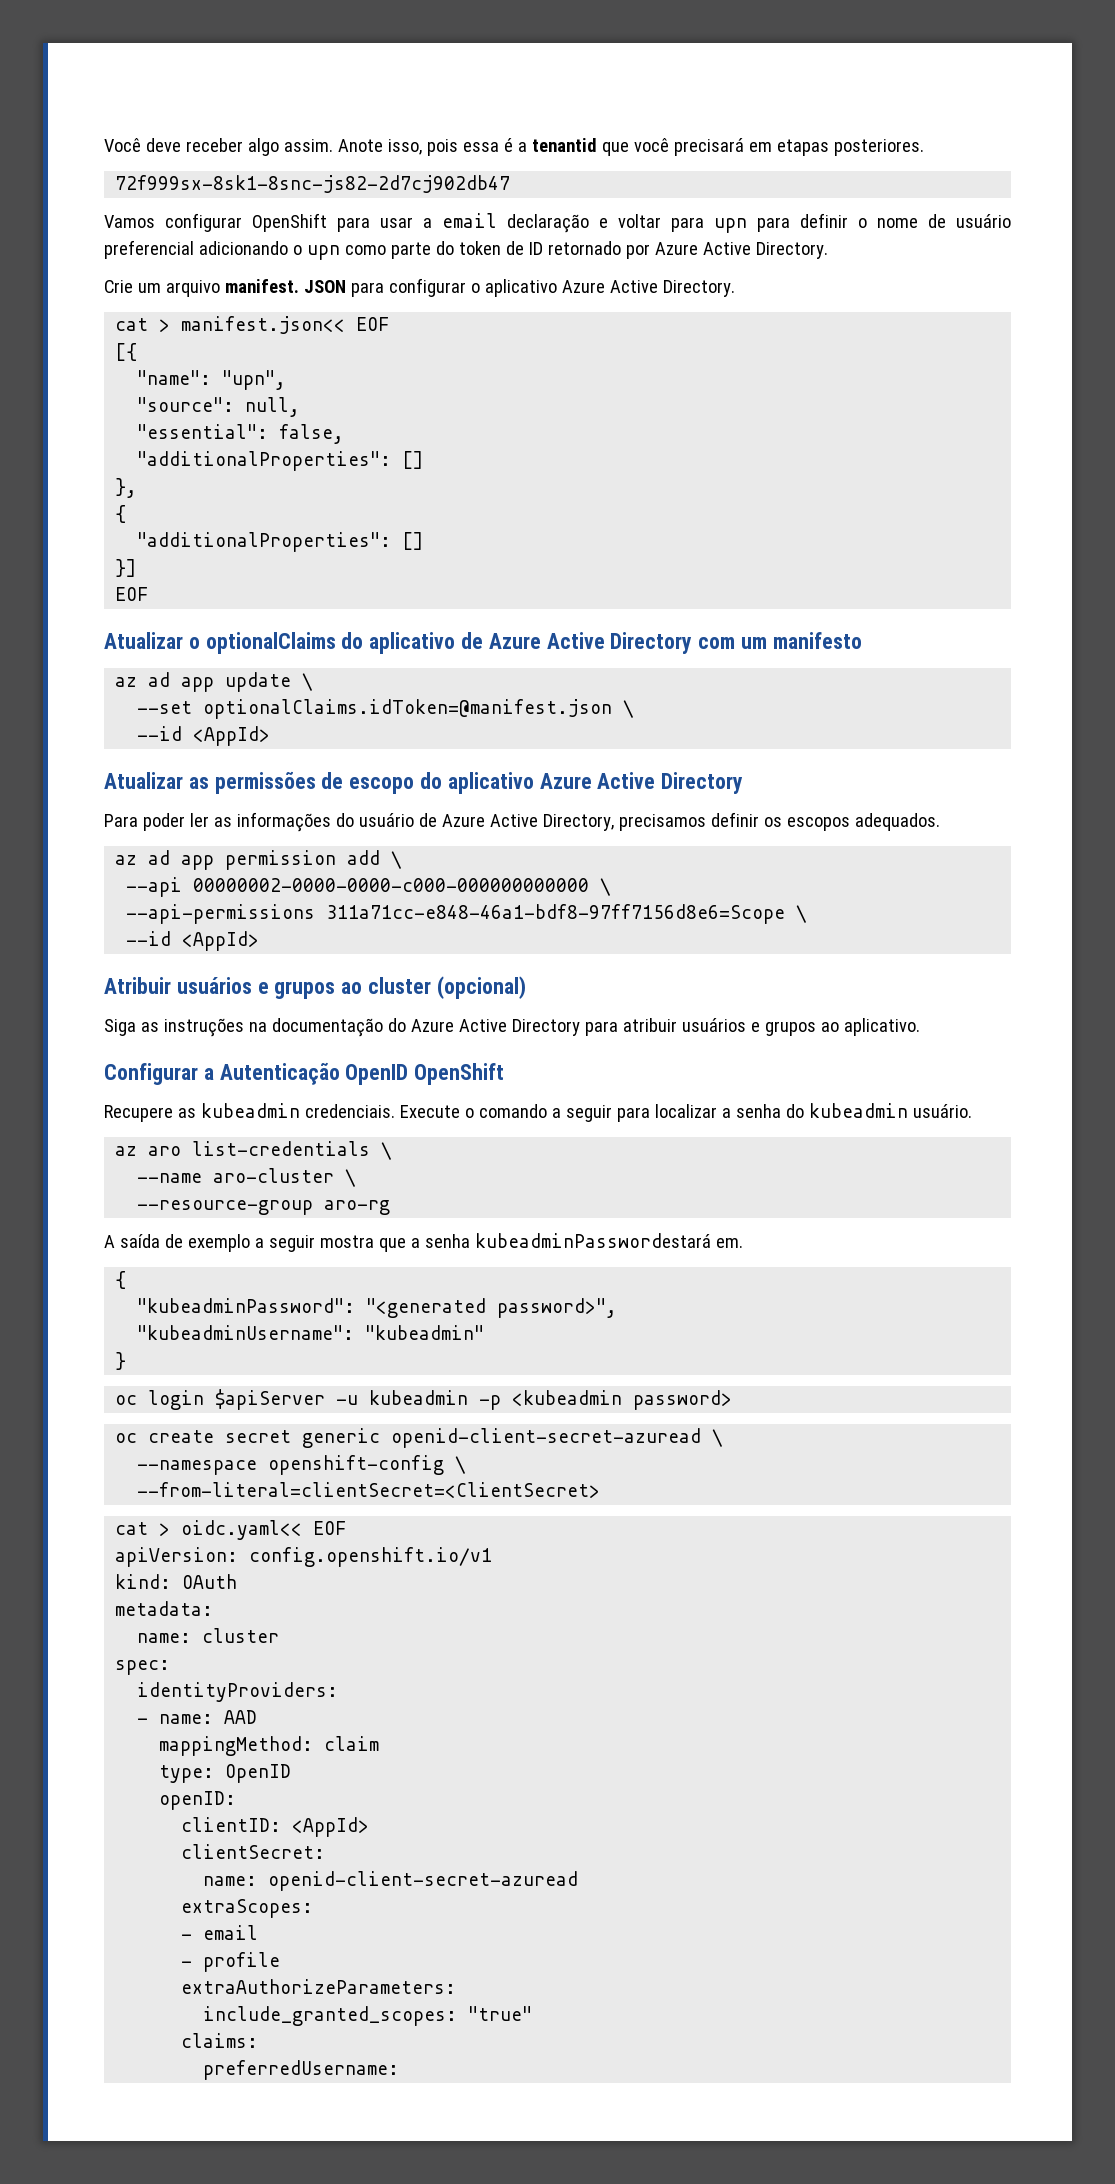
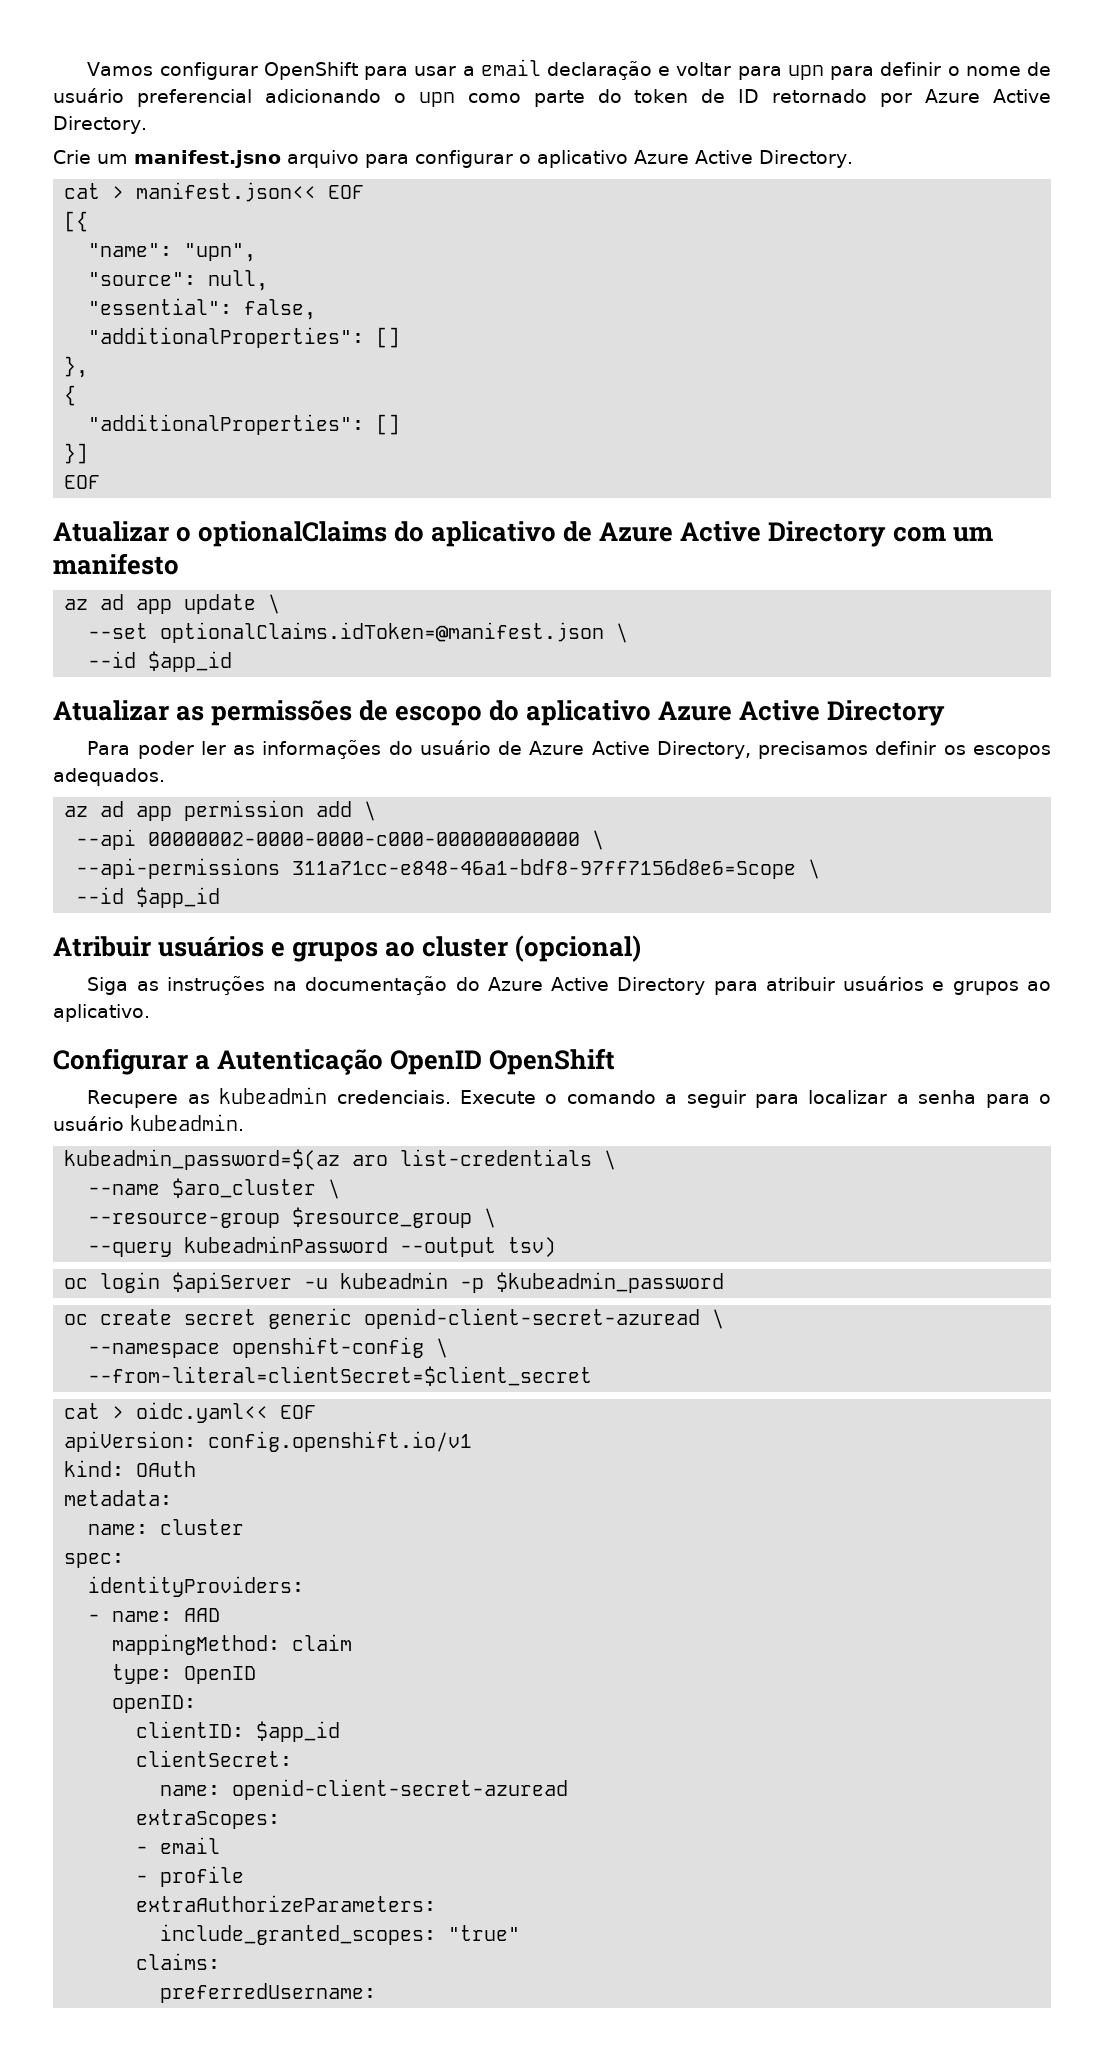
- Você deve receber algo assim. Anote isso, pois essa é a tenantid que você precisará em etapas posteriores.
- 72f999sx-8sk1-8snc-js82-2d7cj902db47
- Crie um arquivo manifest. JSON para configurar o aplicativo Azure Active Directory.
+ Crie um manifest.jsno arquivo para configurar o aplicativo Azure Active Directory.
  --set optionalClaims.idToken=@manifest.json \
- --id <AppId>
+ --id $app_id
  --api-permissions 311a71cc-e848-46a1-bdf8-97ff7156d8e6=Scope \
- --id <AppId>
+ --id $app_id
- Execute o comando a seguir para localizar a senha do kubeadmin usuário.
- az aro list-credentials \
+ Execute o comando a seguir para localizar a senha para o usuário kubeadmin.
+ kubeadmin_password=$(az aro list-credentials \
- --name aro-cluster \
+ --name $aro_cluster \
- --resource-group aro-rg
- A saída de exemplo a seguir mostra que a senha kubeadminPasswordestará em.
- {
- "kubeadminPassword": "<generated password>",
- "kubeadminUsername": "kubeadmin"
- }
+ --resource-group $resource_group \
+ --query kubeadminPassword --output tsv)
- oc login $apiServer -u kubeadmin -p <kubeadmin password>
+ oc login $apiServer -u kubeadmin -p $kubeadmin_password
- --from-literal=clientSecret=<ClientSecret>
+ --from-literal=clientSecret=$client_secret
- clientID: <AppId>
+ clientID: $app_id

